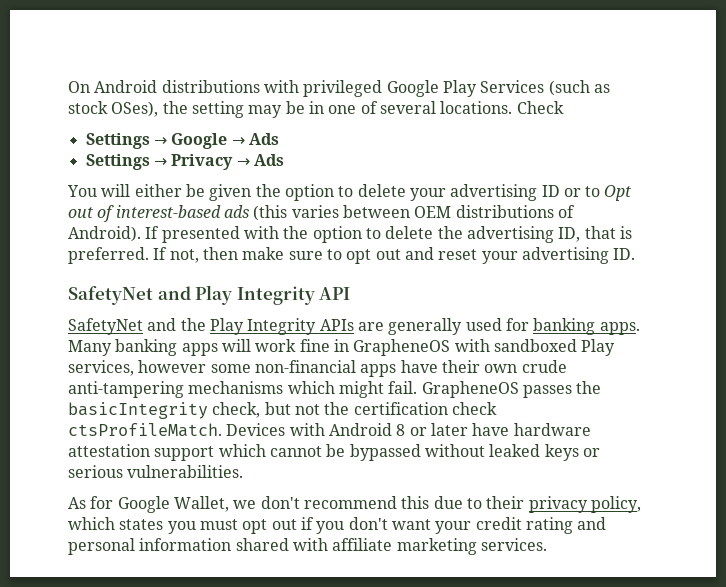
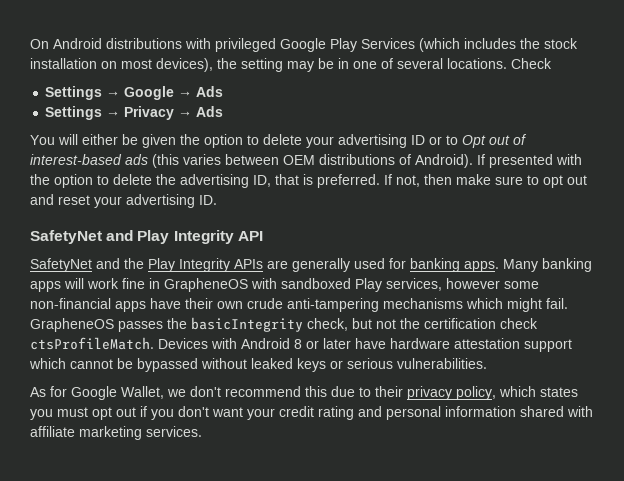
- On Android distributions with privileged Google Play Services (such as stock OSes), the setting may be in one of several locations.
+ On Android distributions with privileged Google Play Services (which includes the stock installation on most devices), the setting may be in one of several locations.

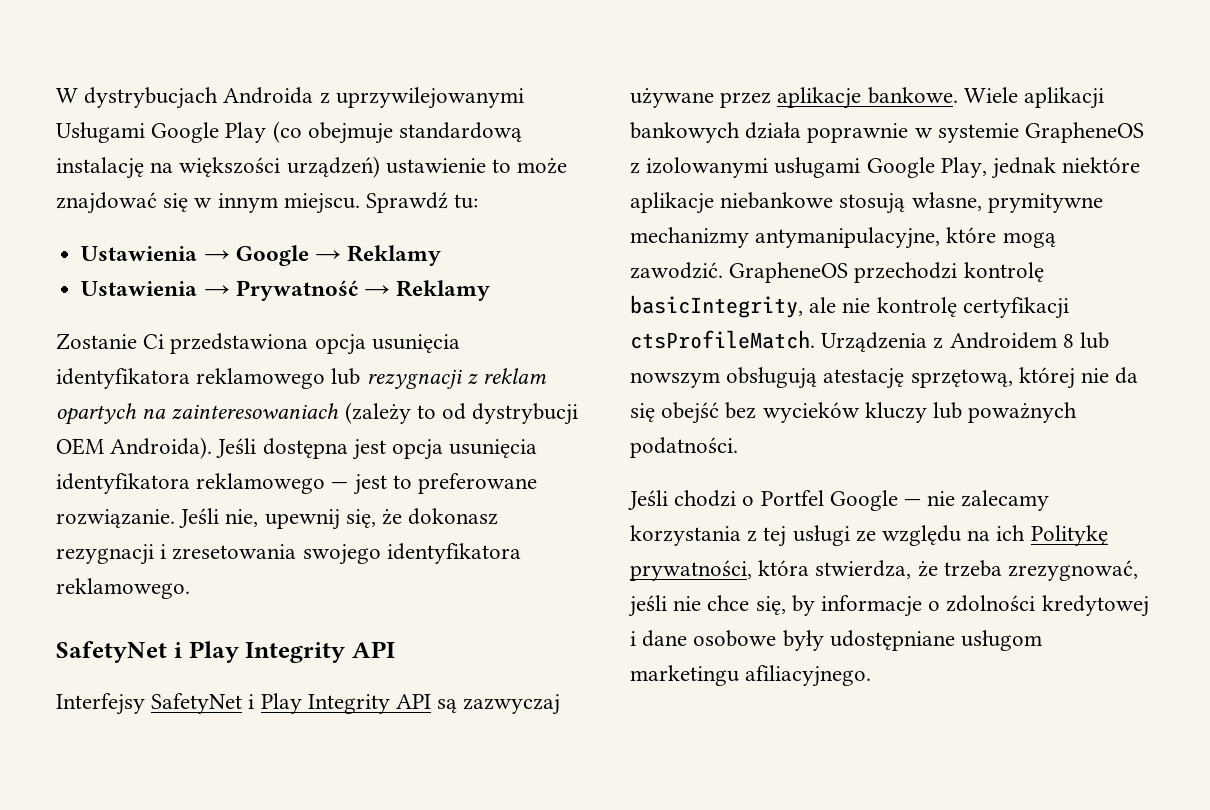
- On Android distributions with privileged Google Play Services (which includes the stock installation on most devices), the setting may be in one of several locations. Check
- Settings → Google → Ads
- Settings → Privacy → Ads
- You will either be given the option to delete your advertising ID or to Opt out of interest-based ads (this varies between OEM distributions of Android). If presented with the option to delete the advertising ID, that is preferred. If not, then make sure to opt out and reset your advertising ID.
- SafetyNet and Play Integrity API
+ W dystrybucjach Androida z uprzywilejowanymi Usługami Google Play (co obejmuje standardową instalację na większości urządzeń) ustawienie to może znajdować się w innym miejscu. Sprawdź tu:
+ Ustawienia → Google → Reklamy
+ Ustawienia → Prywatność → Reklamy
+ Zostanie Ci przedstawiona opcja usunięcia identyfikatora reklamowego lub rezygnacji z reklam opartych na zainteresowaniach (zależy to od dystrybucji OEM Androida). Jeśli dostępna jest opcja usunięcia identyfikatora reklamowego — jest to preferowane rozwiązanie. Jeśli nie, upewnij się, że dokonasz rezygnacji i zresetowania swojego identyfikatora reklamowego.
+ SafetyNet i Play Integrity API
- SafetyNet and the Play Integrity APIs are generally used for banking apps. Many banking apps will work fine in GrapheneOS with sandboxed Play services, however some non-financial apps have their own crude anti-tampering mechanisms which might fail. GrapheneOS passes the basicIntegrity check, but not the certification check ctsProfileMatch. Devices with Android 8 or later have hardware attestation support which cannot be bypassed without leaked keys or serious vulnerabilities.
- As for Google Wallet, we don't recommend this due to their privacy policy, which states you must opt out if you don't want your credit rating and personal information shared with affiliate marketing services.
+ Interfejsy SafetyNet i Play Integrity API są zazwyczaj używane przez aplikacje bankowe. Wiele aplikacji bankowych działa poprawnie w systemie GrapheneOS z izolowanymi usługami Google Play, jednak niektóre aplikacje niebankowe stosują własne, prymitywne mechanizmy antymanipulacyjne, które mogą zawodzić. GrapheneOS przechodzi kontrolę basicIntegrity, ale nie kontrolę certyfikacji ctsProfileMatch. Urządzenia z Androidem 8 lub nowszym obsługują atestację sprzętową, której nie da się obejść bez wycieków kluczy lub poważnych podatności.
+ Jeśli chodzi o Portfel Google — nie zalecamy korzystania z tej usługi ze względu na ich Politykę prywatności, która stwierdza, że trzeba zrezygnować, jeśli nie chce się, by informacje o zdolności kredytowej i dane osobowe były udostępniane usługom marketingu afiliacyjnego.

